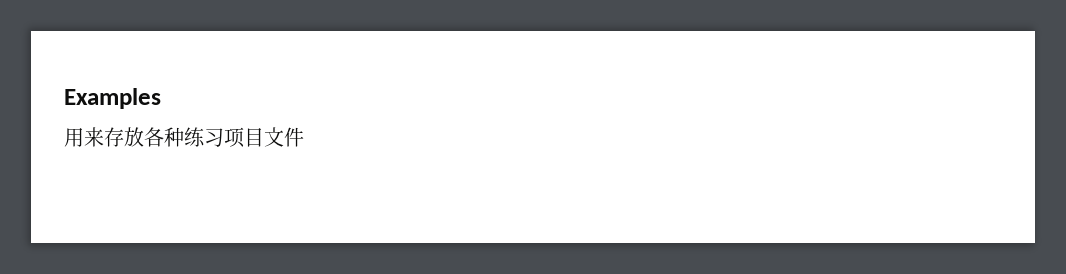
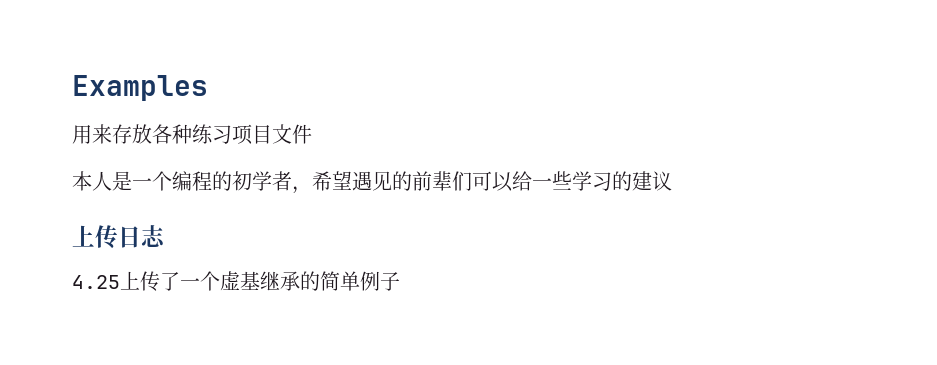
+ 本人是一个编程的初学者，希望遇见的前辈们可以给一些学习的建议
+ 上传日志
+ 4.25上传了一个虚基继承的简单例子

